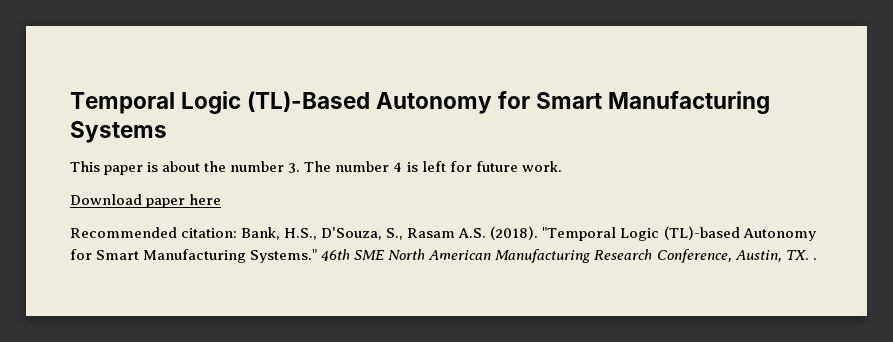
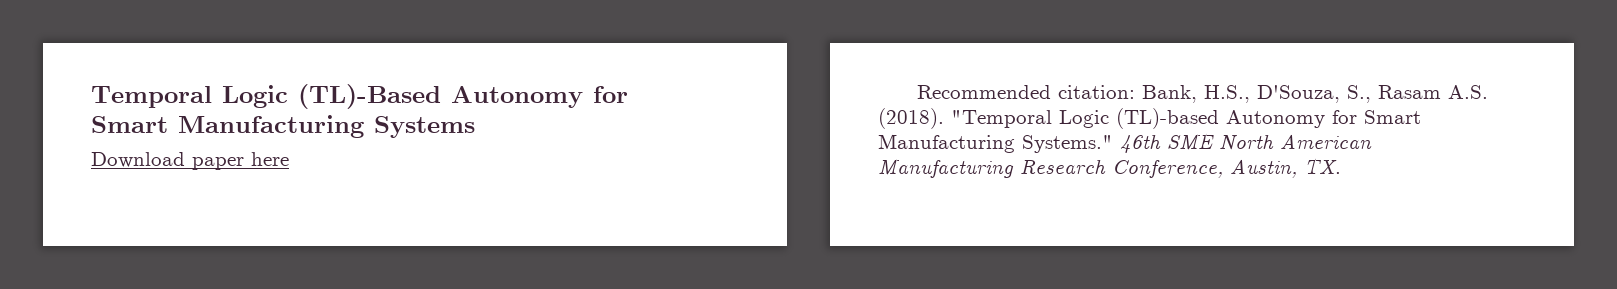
- This paper is about the number 3. The number 4 is left for future work.
- 46th SME North American Manufacturing Research Conference, Austin, TX. .
+ 46th SME North American Manufacturing Research Conference, Austin, TX.

